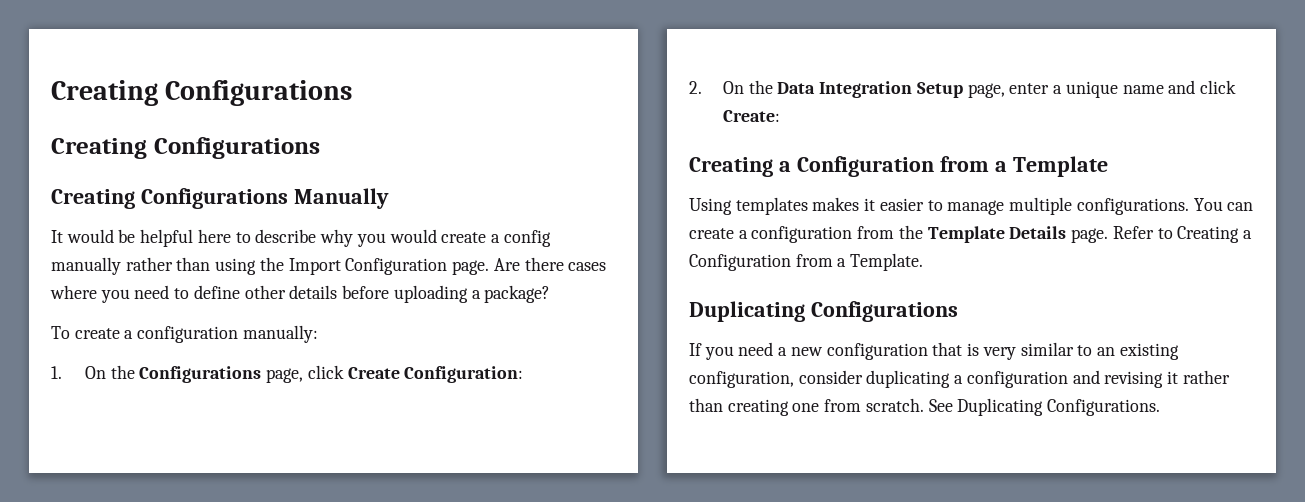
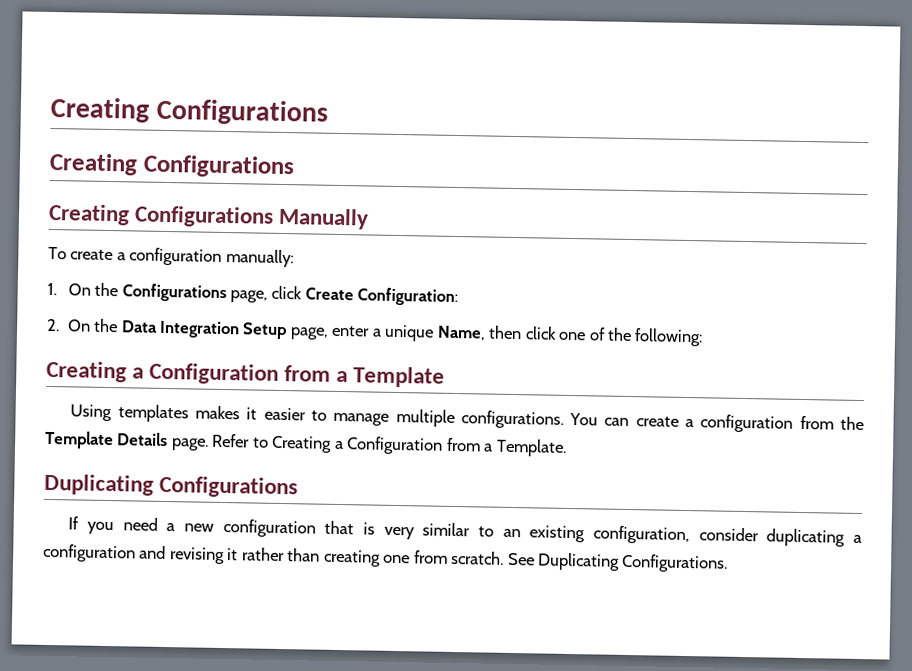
- It would be helpful here to describe why you would create a config manually rather than using the Import Configuration page. Are there cases where you need to define other details before uploading a package?
- 2. On the Data Integration Setup page, enter a unique name and click Create:
+ 2. On the Data Integration Setup page, enter a unique Name, then click one of the following:

